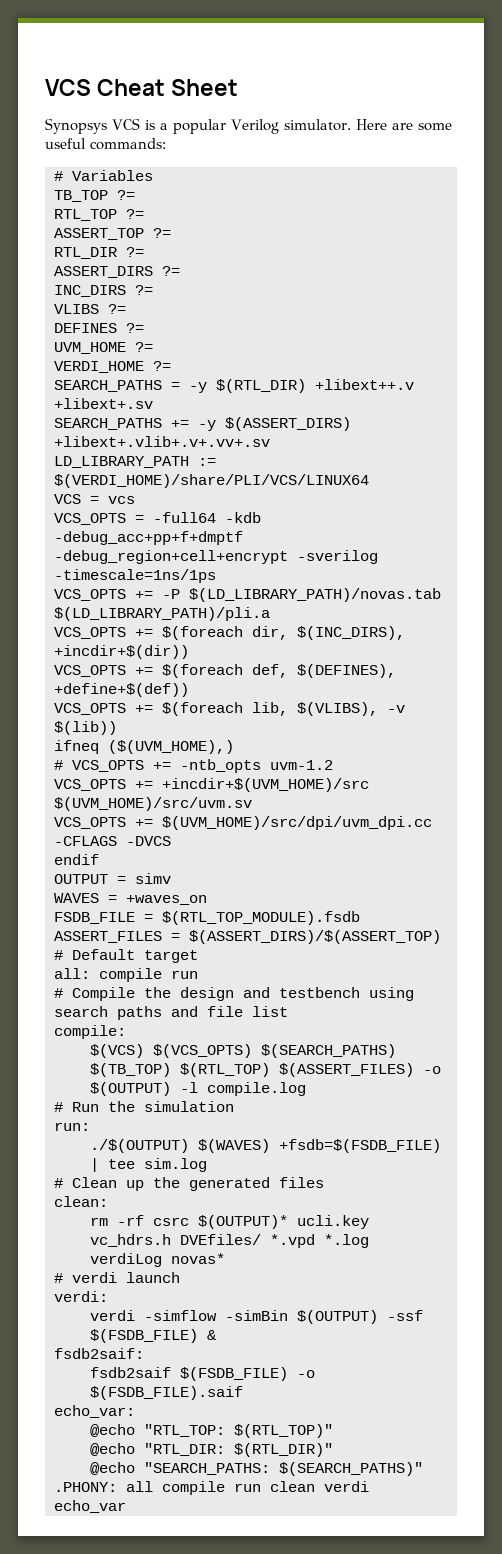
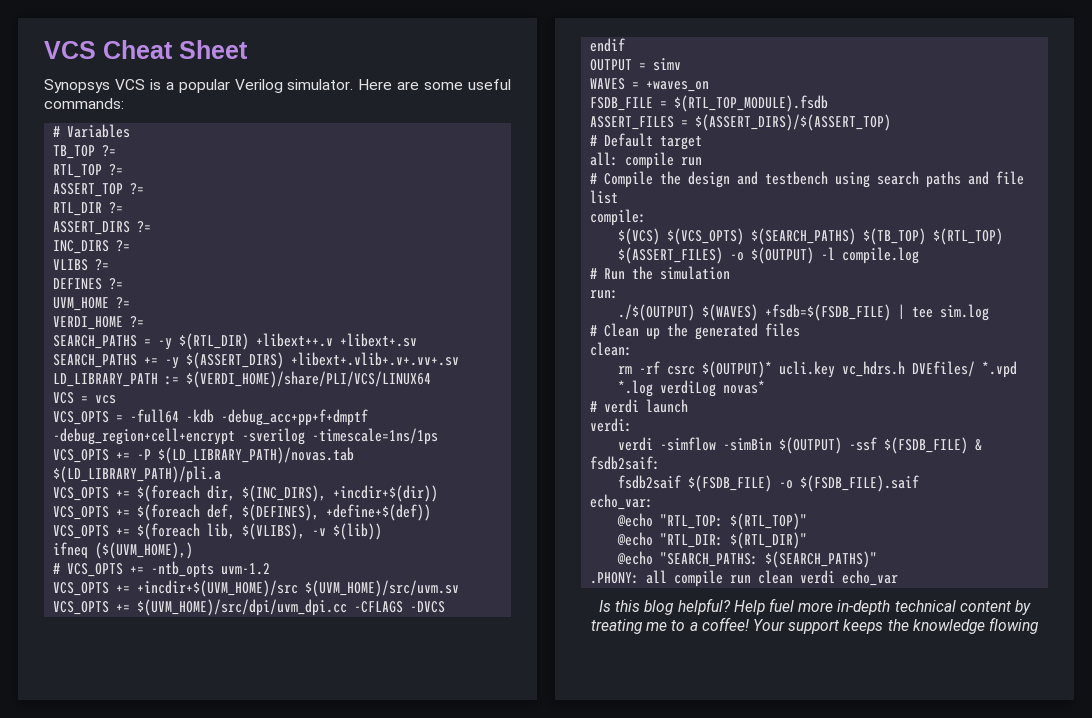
+ Is this blog helpful? Help fuel more in-depth technical content by treating me to a coffee! Your support keeps the knowledge flowing

